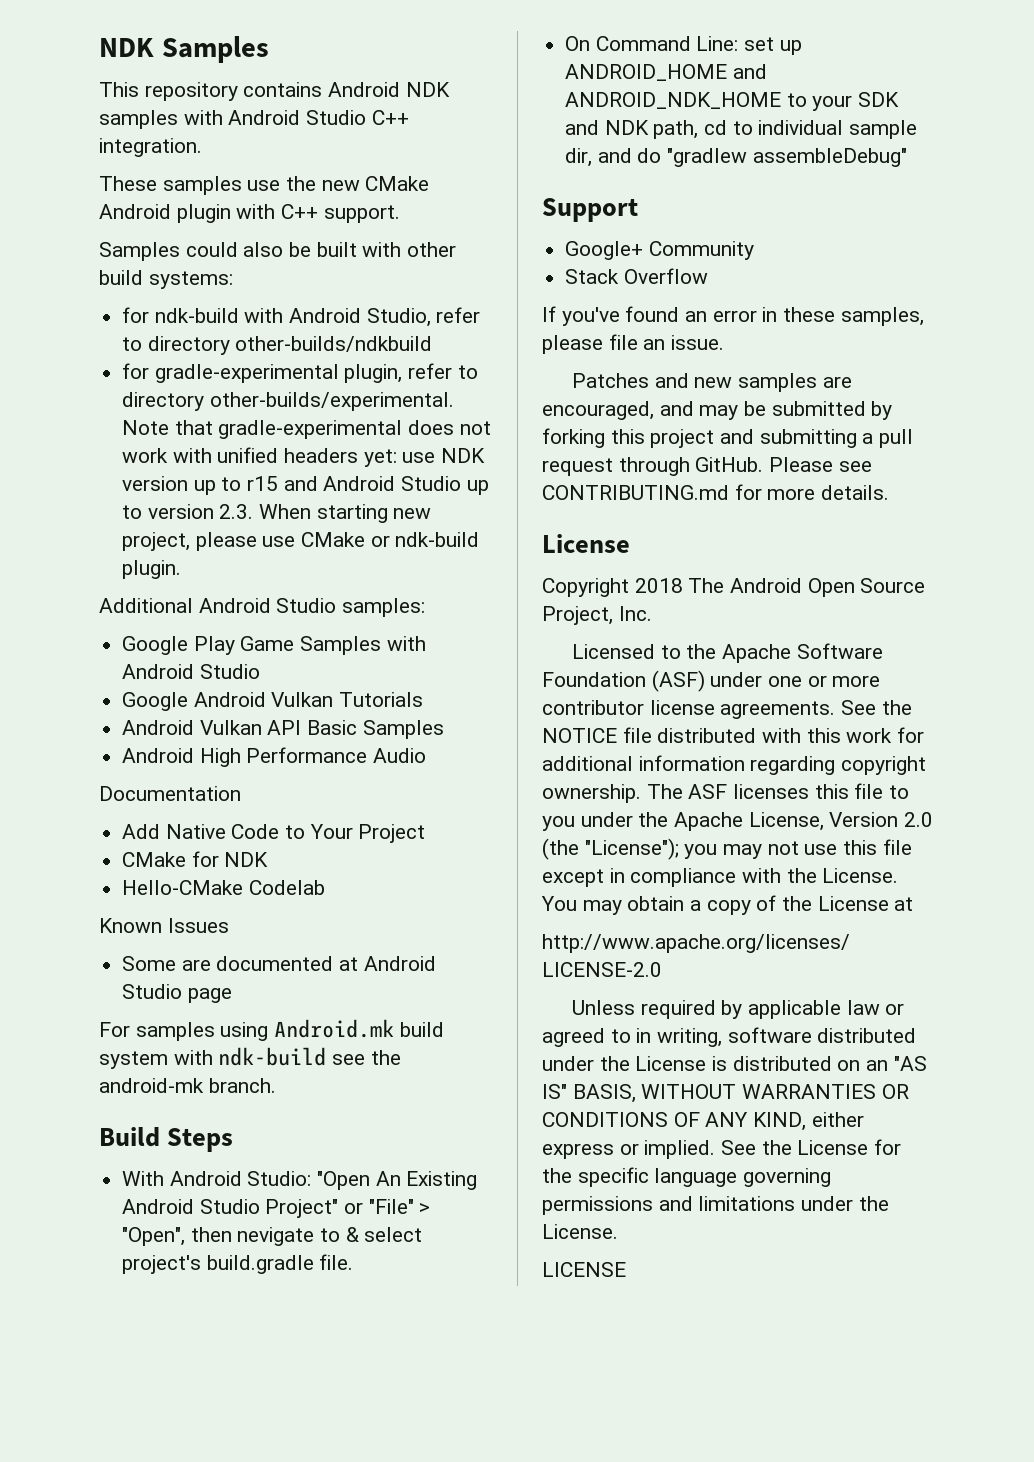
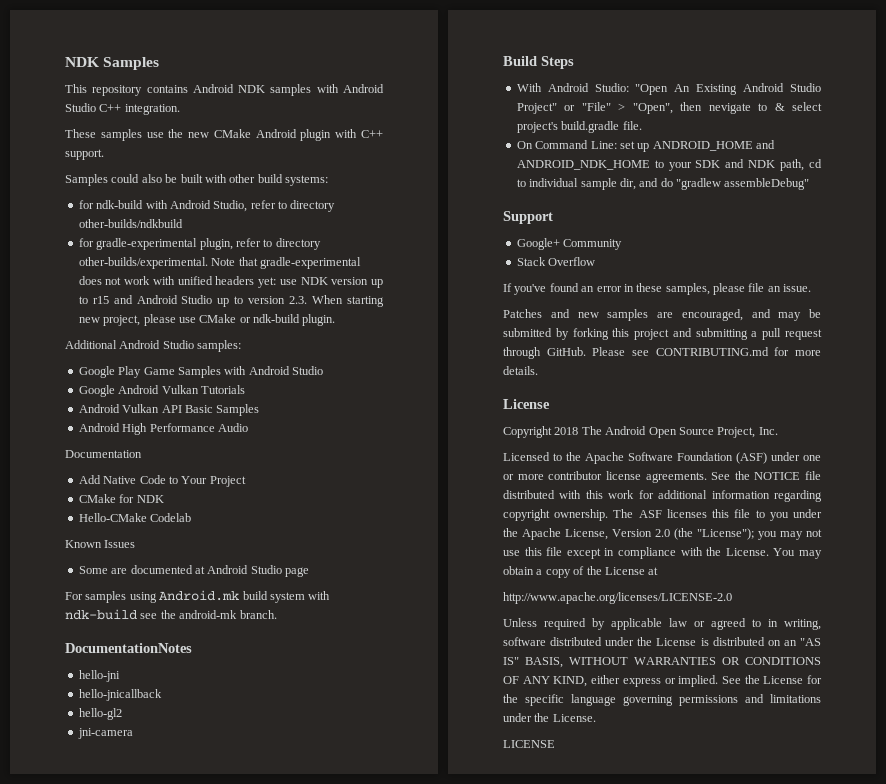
+ DocumentationNotes
+ hello-jni
+ hello-jnicallback
+ hello-gl2
+ jni-camera

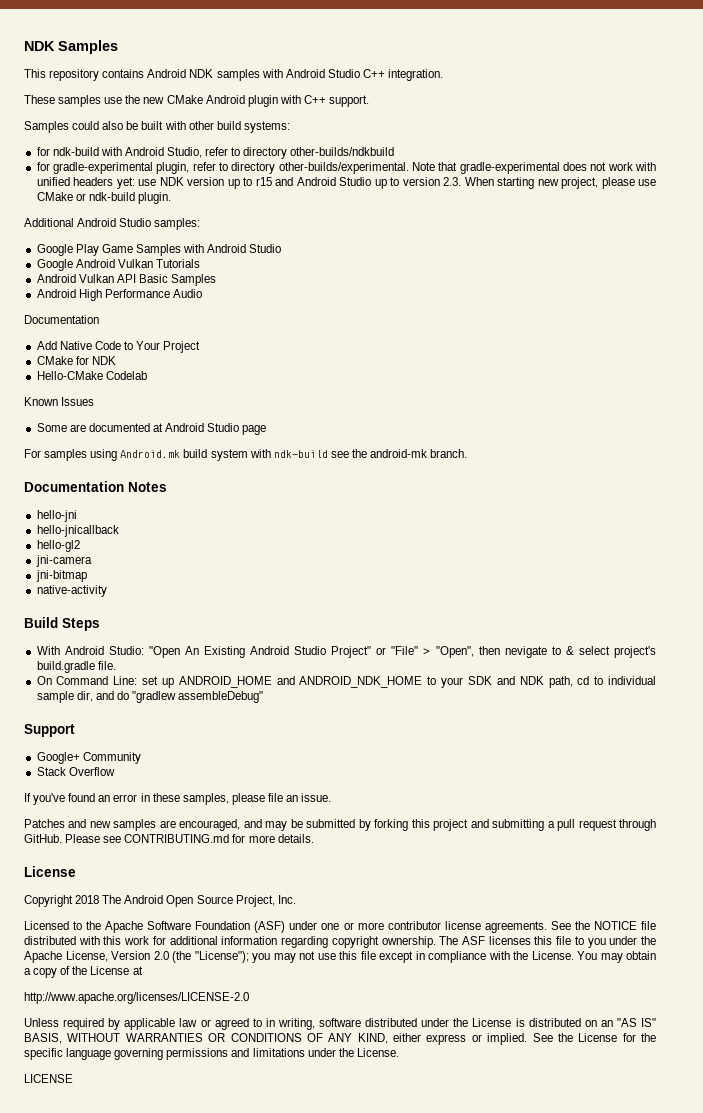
- DocumentationNotes
+ Documentation Notes
+ jni-bitmap
+ native-activity

